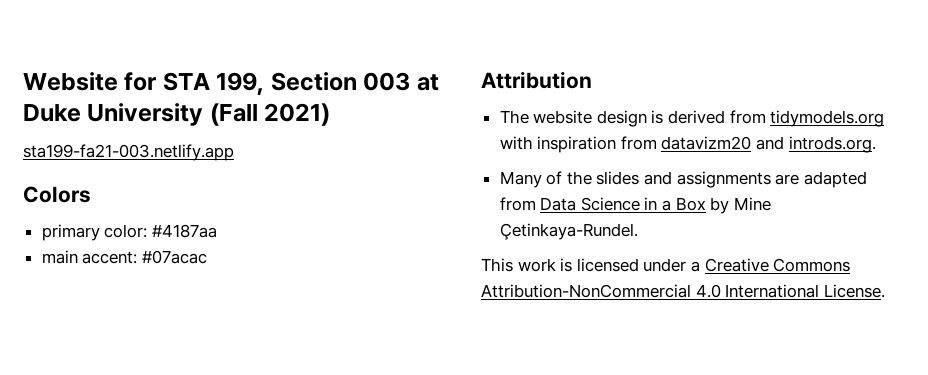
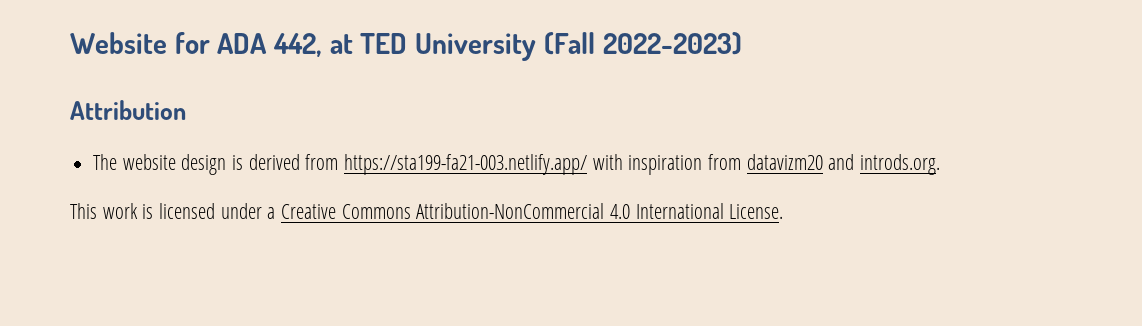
- Website for STA 199, Section 003 at Duke University (Fall 2021)
- sta199-fa21-003.netlify.app
- Colors
- primary color: #4187aa
- main accent: #07acac
+ Website for ADA 442, at TED University (Fall 2022-2023)
- The website design is derived from tidymodels.org with inspiration from datavizm20 and introds.org.
+ The website design is derived from https://sta199-fa21-003.netlify.app/ with inspiration from datavizm20 and introds.org.
- Many of the slides and assignments are adapted from Data Science in a Box by Mine Çetinkaya-Rundel.

